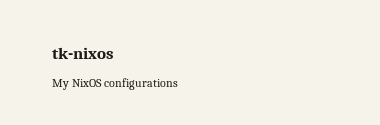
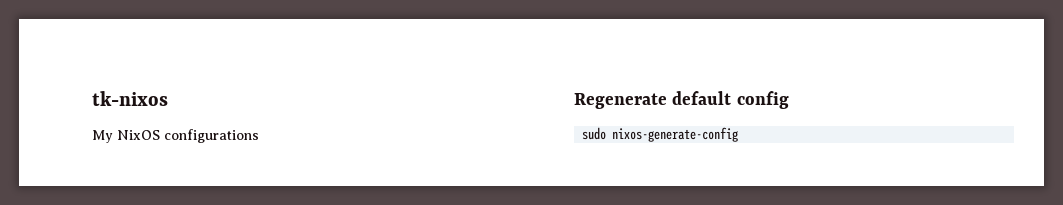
+ Regenerate default config
+ sudo nixos-generate-config

